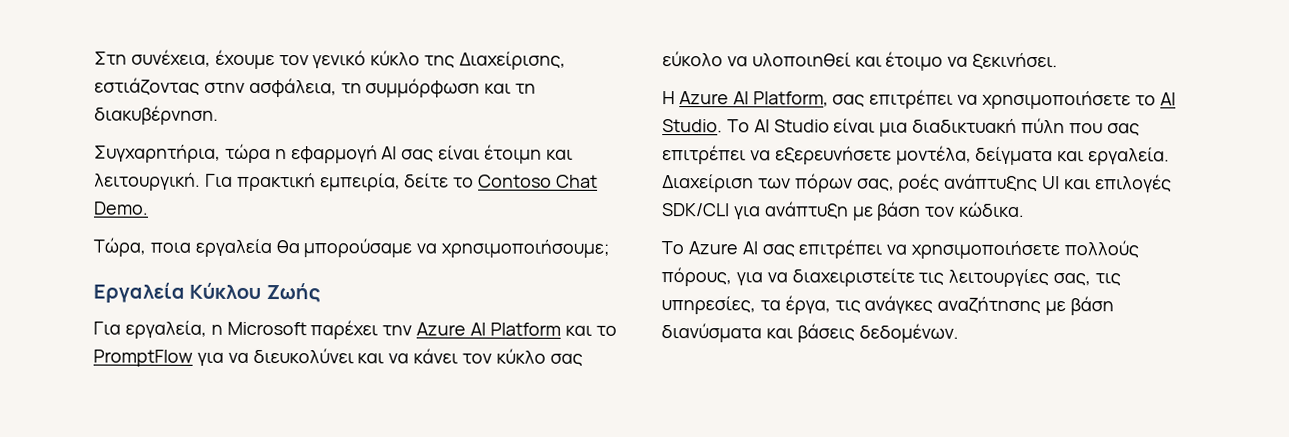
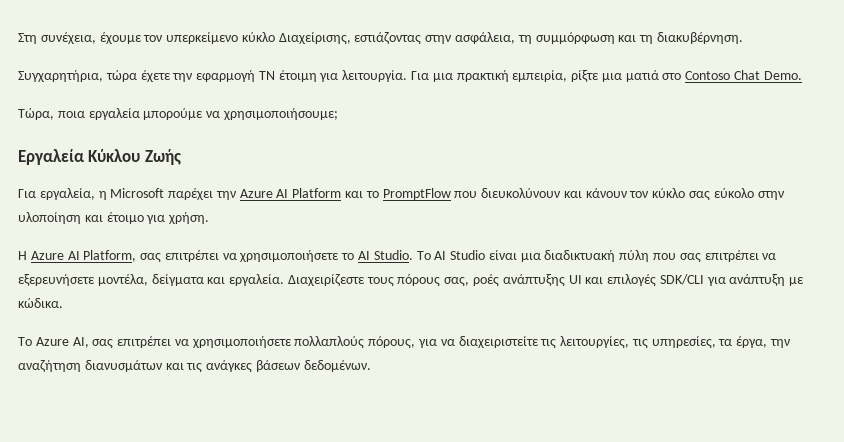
- Στη συνέχεια, έχουμε τον γενικό κύκλο της Διαχείρισης, εστιάζοντας στην ασφάλεια, τη συμμόρφωση και τη διακυβέρνηση.
+ Στη συνέχεια, έχουμε τον υπερκείμενο κύκλο Διαχείρισης, εστιάζοντας στην ασφάλεια, τη συμμόρφωση και τη διακυβέρνηση.
- Συγχαρητήρια, τώρα η εφαρμογή AI σας είναι έτοιμη και λειτουργική. Για πρακτική εμπειρία, δείτε το Contoso Chat Demo.
+ Συγχαρητήρια, τώρα έχετε την εφαρμογή ΤΝ έτοιμη για λειτουργία. Για μια πρακτική εμπειρία, ρίξτε μια ματιά στο Contoso Chat Demo.
- Τώρα, ποια εργαλεία θα μπορούσαμε να χρησιμοποιήσουμε;
+ Τώρα, ποια εργαλεία μπορούμε να χρησιμοποιήσουμε;
- Για εργαλεία, η Microsoft παρέχει την Azure AI Platform και το PromptFlow για να διευκολύνει και να κάνει τον κύκλο σας εύκολο να υλοποιηθεί και έτοιμο να ξεκινήσει.
+ Για εργαλεία, η Microsoft παρέχει την Azure AI Platform και το PromptFlow που διευκολύνουν και κάνουν τον κύκλο σας εύκολο στην υλοποίηση και έτοιμο για χρήση.
- Διαχείριση των πόρων σας, ροές ανάπτυξης UI και επιλογές SDK/CLI για ανάπτυξη με βάση τον κώδικα.
+ Διαχειρίζεστε τους πόρους σας, ροές ανάπτυξης UI και επιλογές SDK/CLI για ανάπτυξη με κώδικα.
- Το Azure AI σας επιτρέπει να χρησιμοποιήσετε πολλούς πόρους, για να διαχειριστείτε τις λειτουργίες σας, τις υπηρεσίες, τα έργα, τις ανάγκες αναζήτησης με βάση διανύσματα και βάσεις δεδομένων.
+ Το Azure AI, σας επιτρέπει να χρησιμοποιήσετε πολλαπλούς πόρους, για να διαχειριστείτε τις λειτουργίες, τις υπηρεσίες, τα έργα, την αναζήτηση διανυσμάτων και τις ανάγκες βάσεων δεδομένων.

